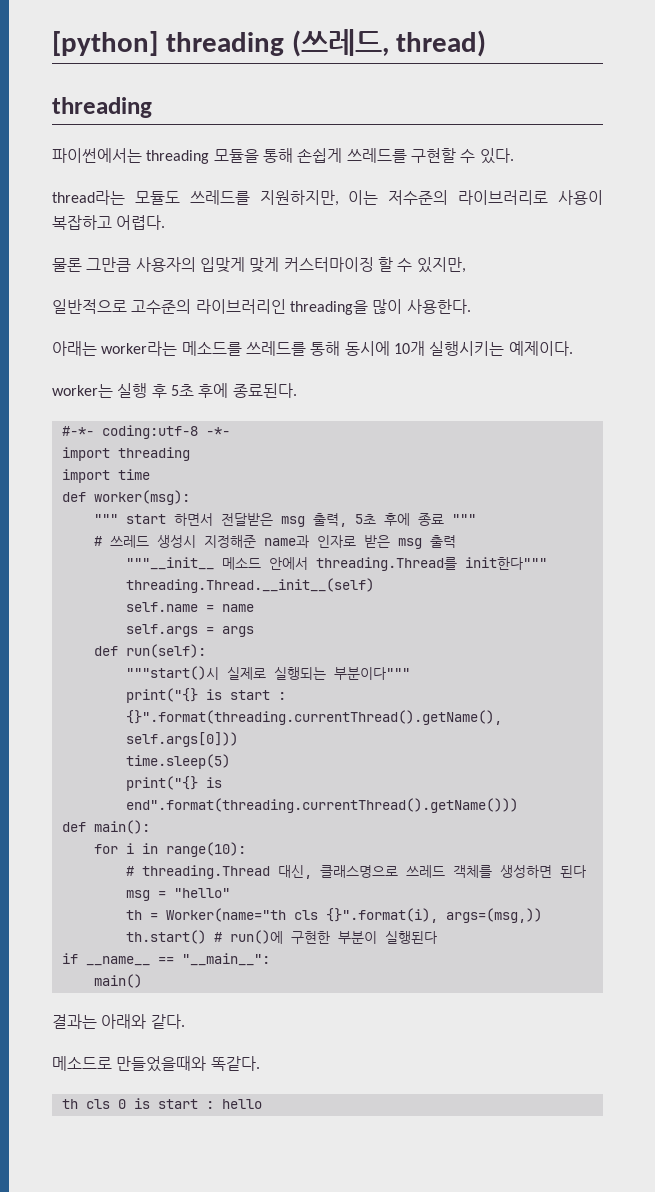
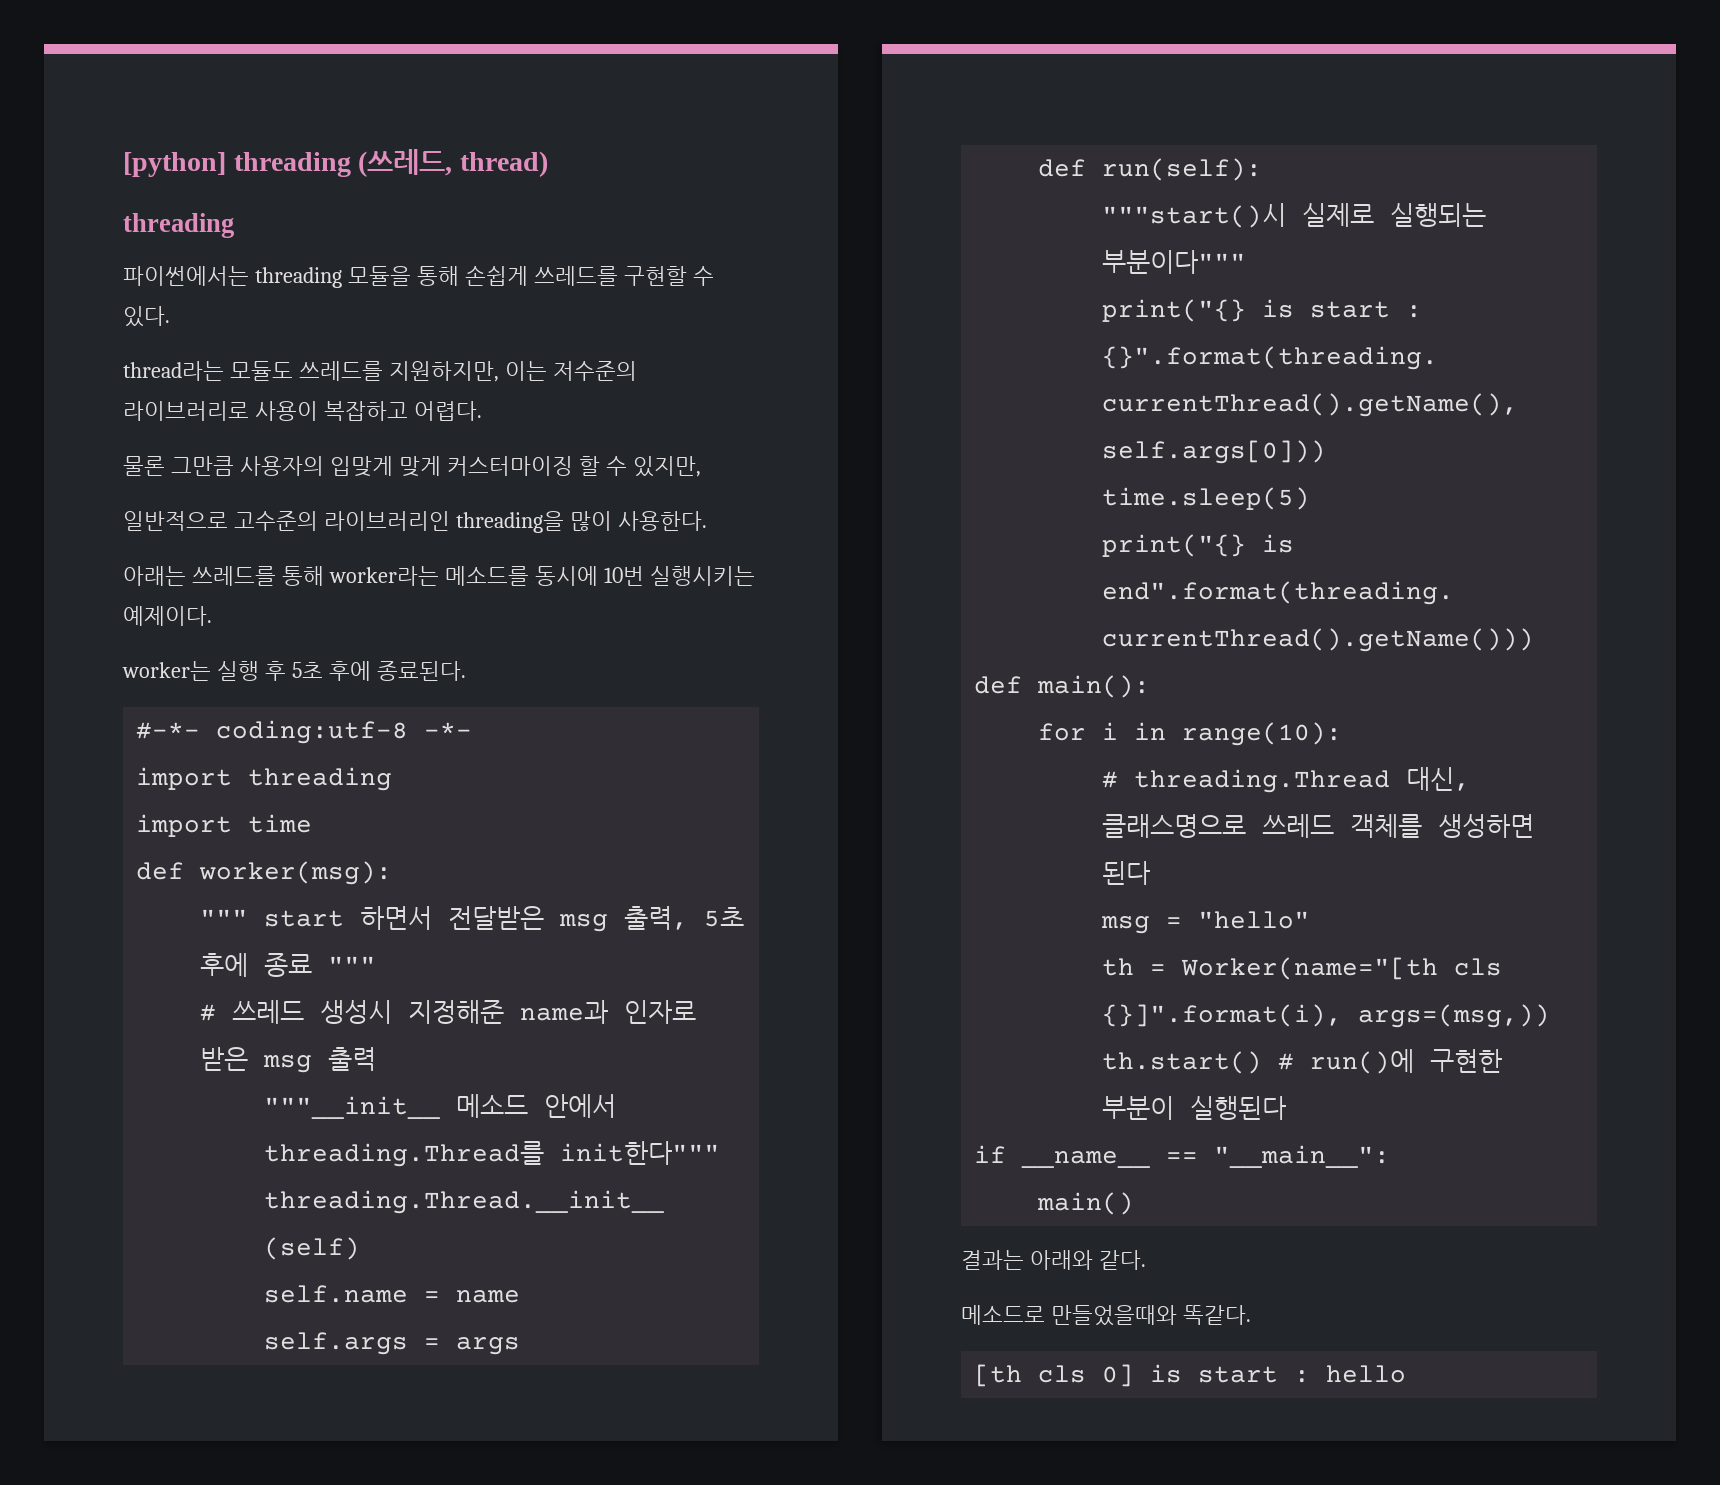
- 아래는 worker라는 메소드를 쓰레드를 통해 동시에 10개 실행시키는 예제이다.
+ 아래는 쓰레드를 통해 worker라는 메소드를 동시에 10번 실행시키는 예제이다.
- th = Worker(name="th cls {}".format(i), args=(msg,))
+ th = Worker(name="[th cls {}]".format(i), args=(msg,))
- th cls 0 is start : hello
+ [th cls 0] is start : hello

